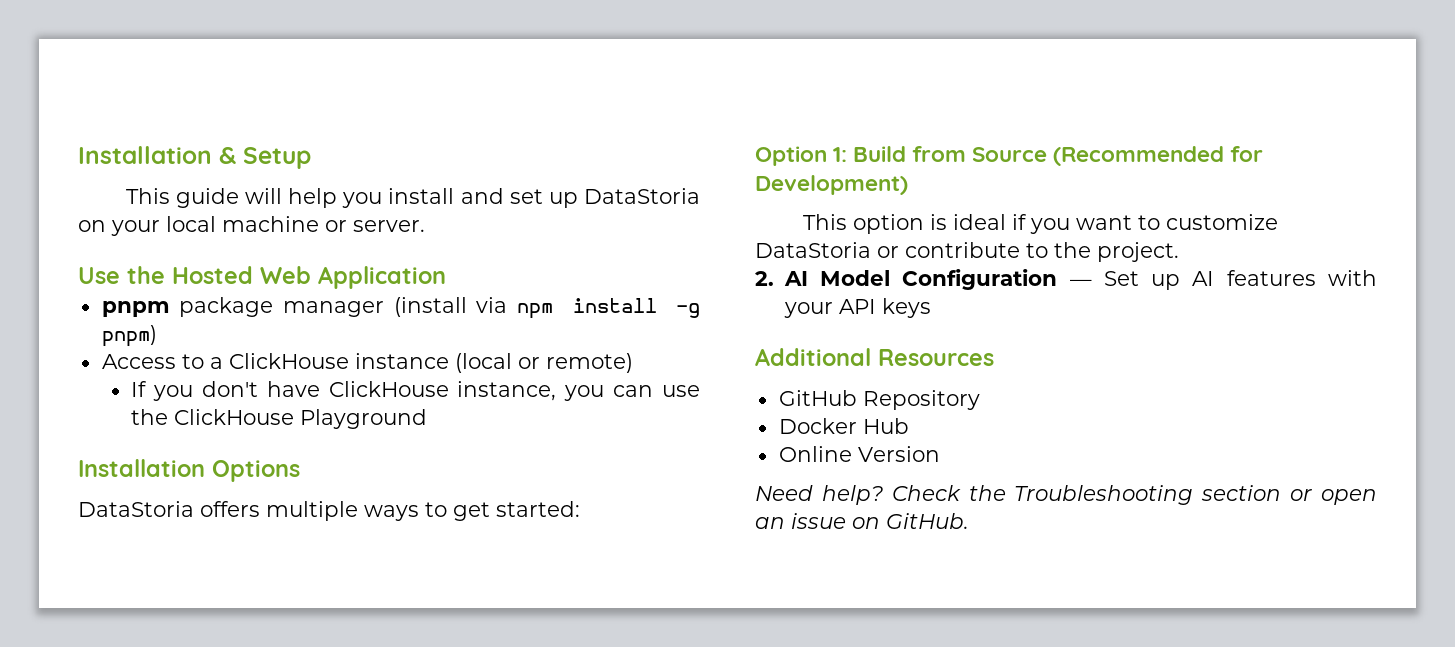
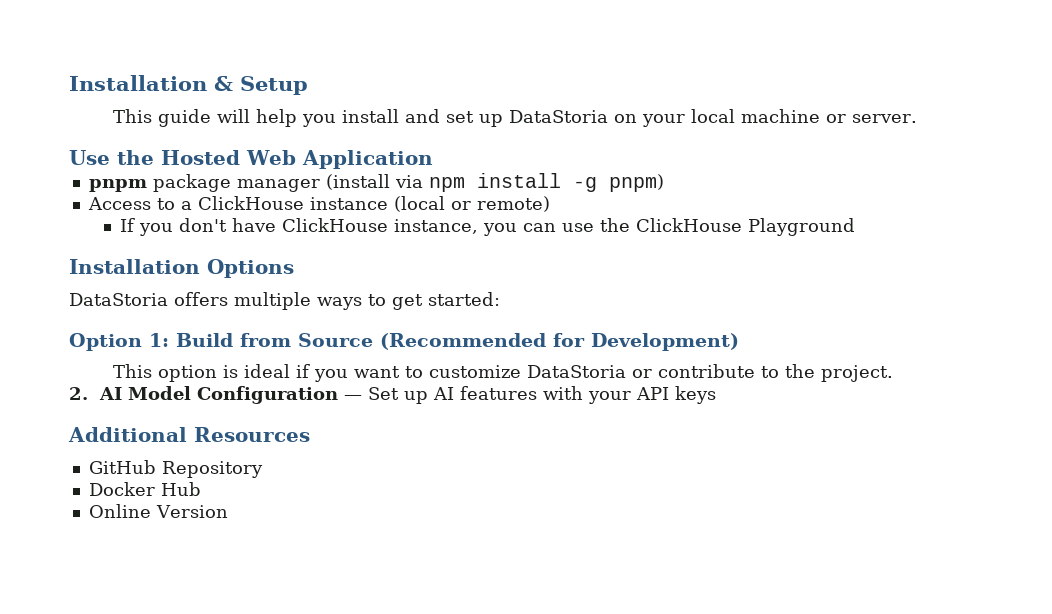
- Need help? Check the Troubleshooting section or open an issue on GitHub.

